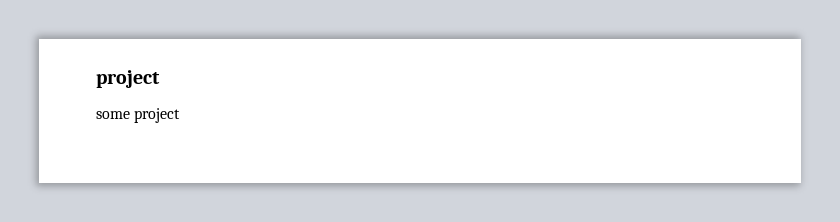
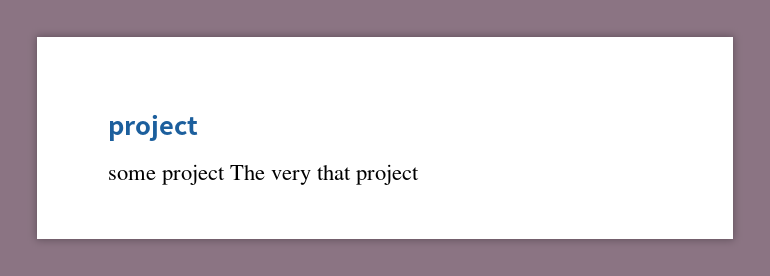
- some project
+ some project The very that project

